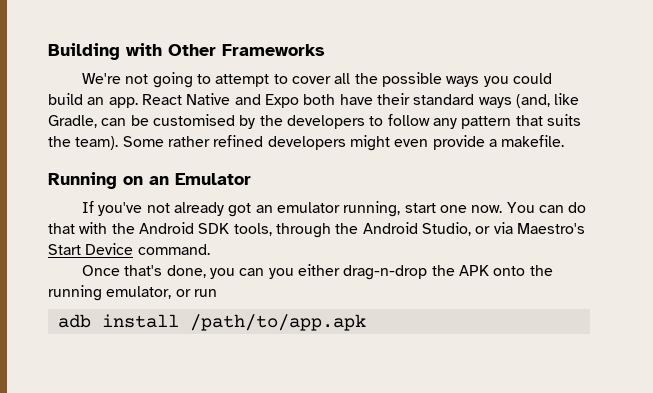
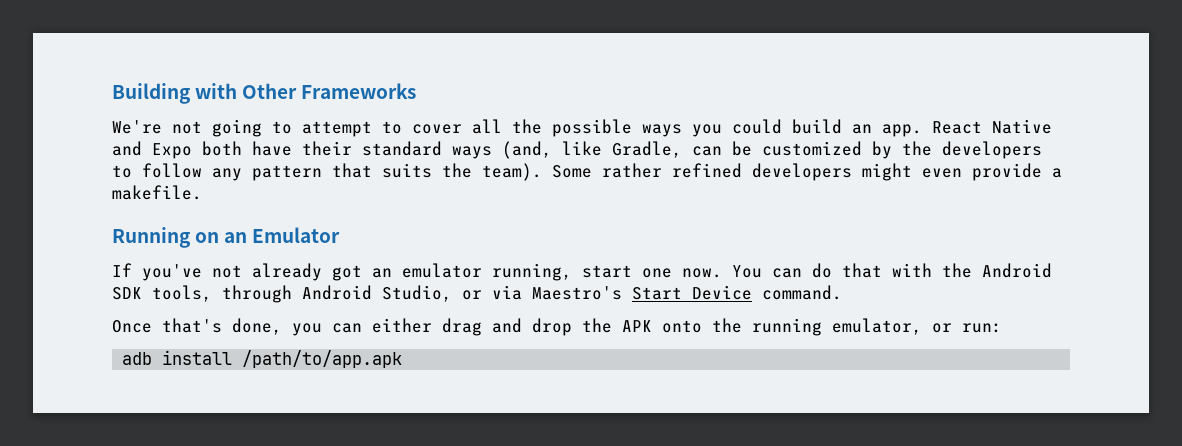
- React Native and Expo both have their standard ways (and, like Gradle, can be customised by the developers to follow any pattern that suits the team).
+ React Native and Expo both have their standard ways (and, like Gradle, can be customized by the developers to follow any pattern that suits the team).
- You can do that with the Android SDK tools, through the Android Studio, or via Maestro's Start Device command.
+ You can do that with the Android SDK tools, through Android Studio, or via Maestro's Start Device command.
- Once that's done, you can you either drag-n-drop the APK onto the running emulator, or run
+ Once that's done, you can either drag and drop the APK onto the running emulator, or run:

